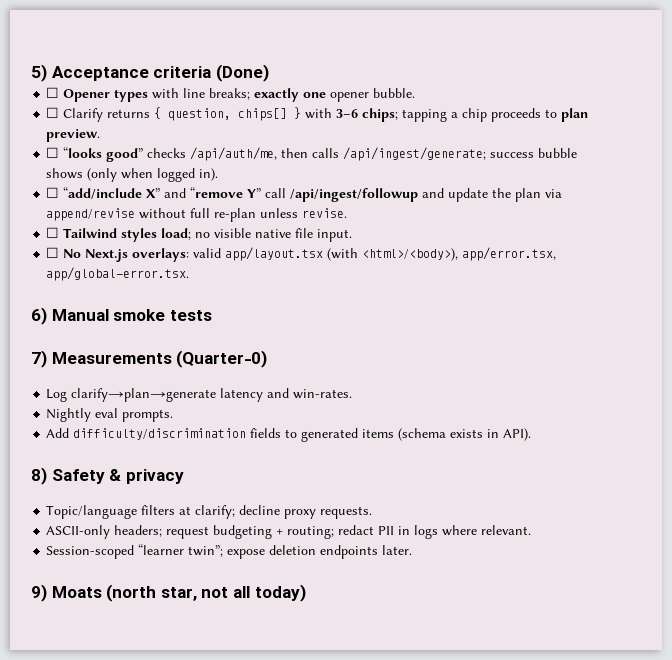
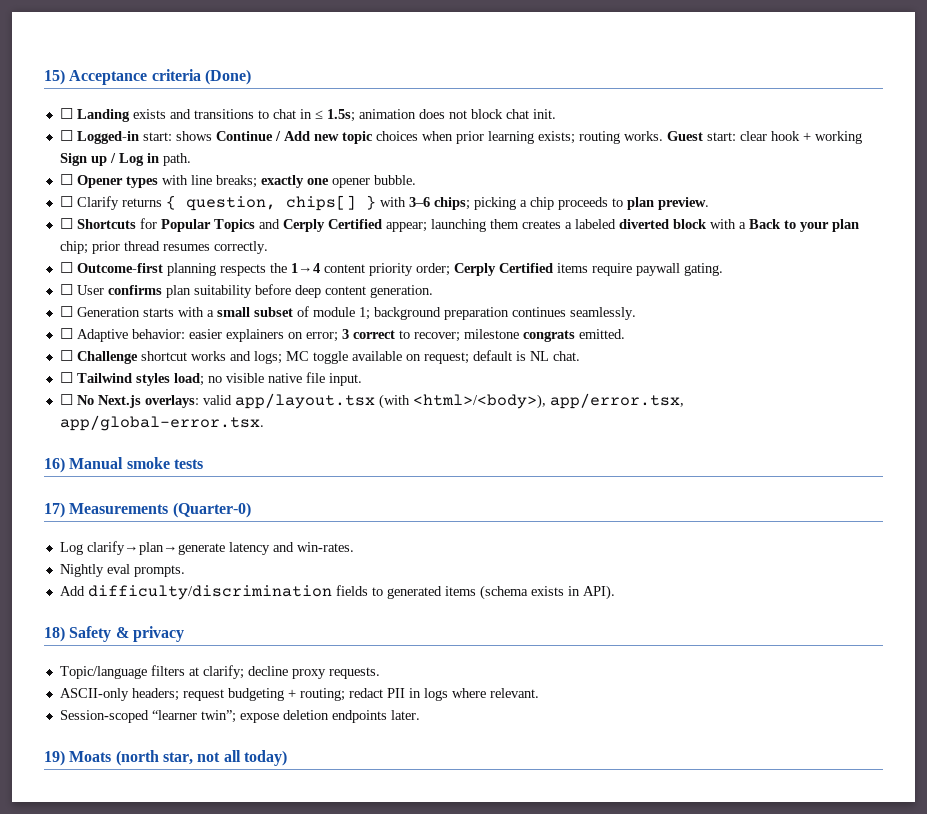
- 5) Acceptance criteria (Done)
+ 15) Acceptance criteria (Done)
+ ☐ Landing exists and transitions to chat in ≤ 1.5s; animation does not block chat init.
+ ☐ Logged‑in start: shows Continue / Add new topic choices when prior learning exists; routing works. Guest start: clear hook + working Sign up / Log in path.
- ☐ Clarify returns { question, chips[] } with 3–6 chips; tapping a chip proceeds to plan preview.
+ ☐ Clarify returns { question, chips[] } with 3–6 chips; picking a chip proceeds to plan preview.
- ☐ “looks good” checks /api/auth/me, then calls /api/ingest/generate; success bubble shows (only when logged in).
- ☐ “add/include X” and “remove Y” call /api/ingest/followup and update the plan via append/revise without full re‑plan unless revise.
+ ☐ Shortcuts for Popular Topics and Cerply Certified appear; launching them creates a labeled diverted block with a Back to your plan chip; prior thread resumes correctly.
+ ☐ Outcome‑first planning respects the 1→4 content priority order; Cerply Certified items require paywall gating.
+ ☐ User confirms plan suitability before deep content generation.
+ ☐ Generation starts with a small subset of module 1; background preparation continues seamlessly.
+ ☐ Adaptive behavior: easier explainers on error; 3 correct to recover; milestone congrats emitted.
+ ☐ Challenge shortcut works and logs; MC toggle available on request; default is NL chat.
- 6) Manual smoke tests
+ 16) Manual smoke tests
- 7) Measurements (Quarter‑0)
+ 17) Measurements (Quarter‑0)
- 8) Safety & privacy
+ 18) Safety & privacy
- 9) Moats (north star, not all today)
+ 19) Moats (north star, not all today)

